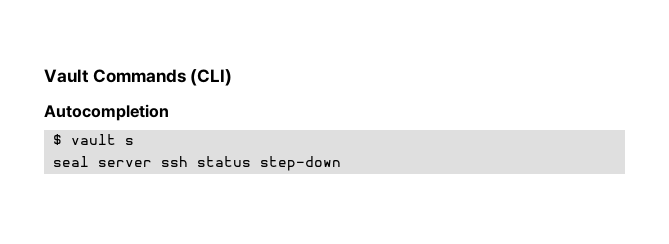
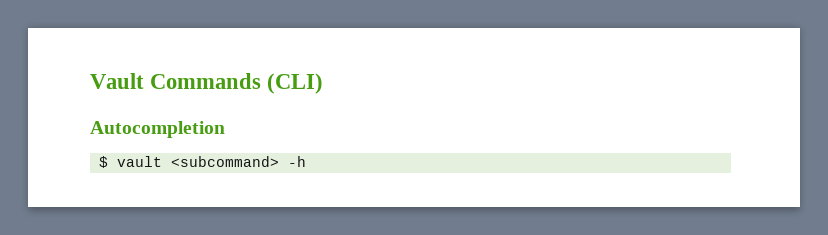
- $ vault s
- seal server ssh status step-down
+ $ vault <subcommand> -h

